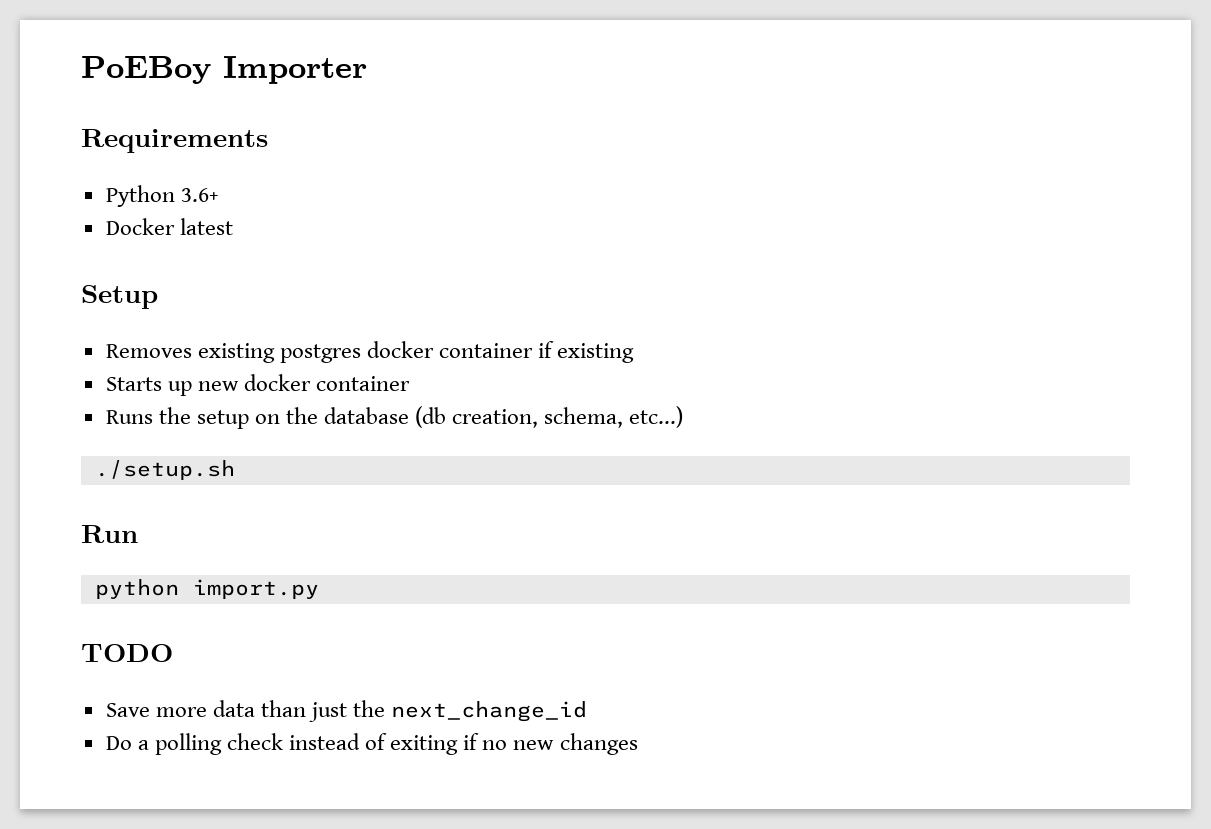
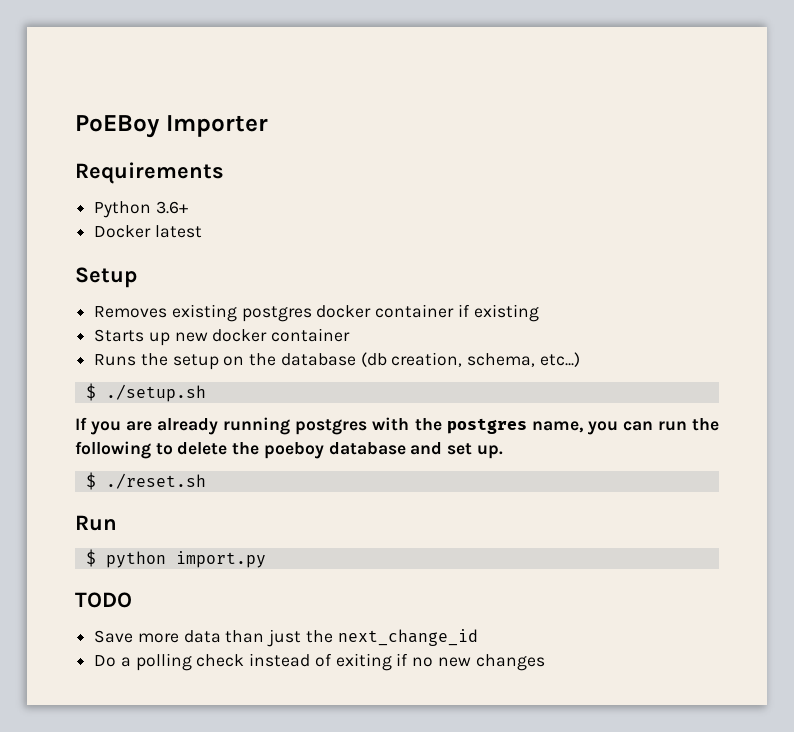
- ./setup.sh
+ $ ./setup.sh
+ If you are already running postgres with the postgres name, you can run the following to delete the poeboy database and set up.
+ $ ./reset.sh
- python import.py
+ $ python import.py

